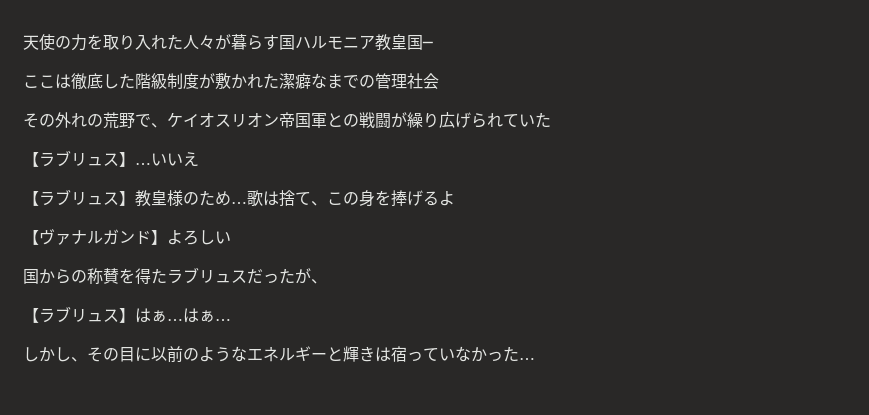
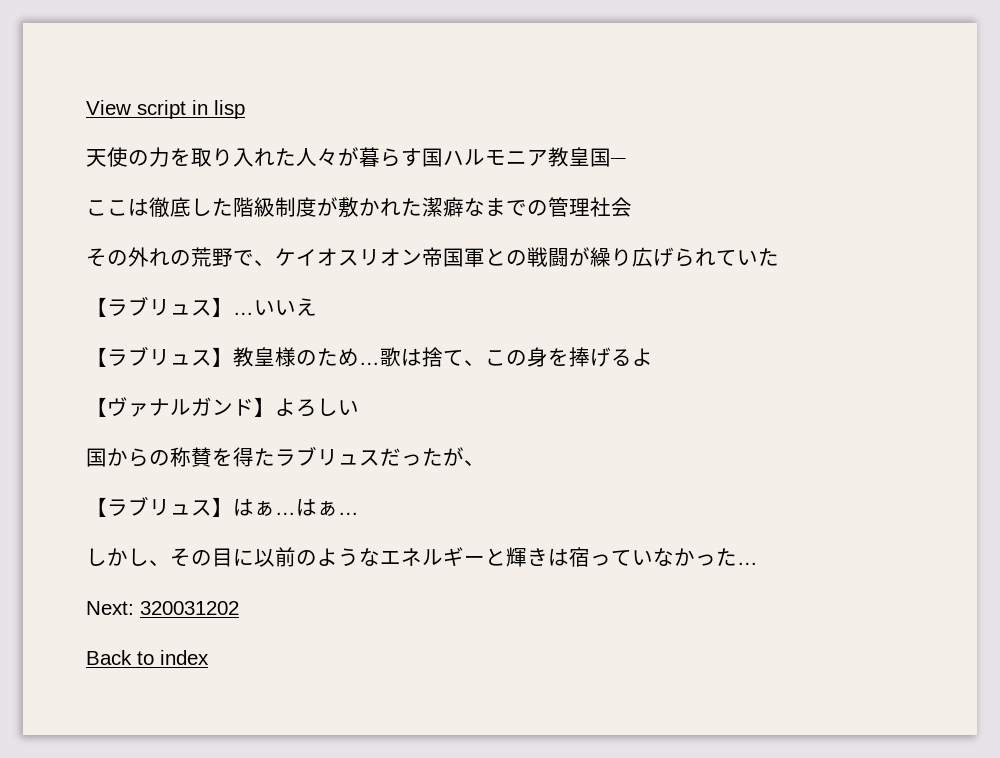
+ View script in lisp
+ Next: 320031202
+ Back to index

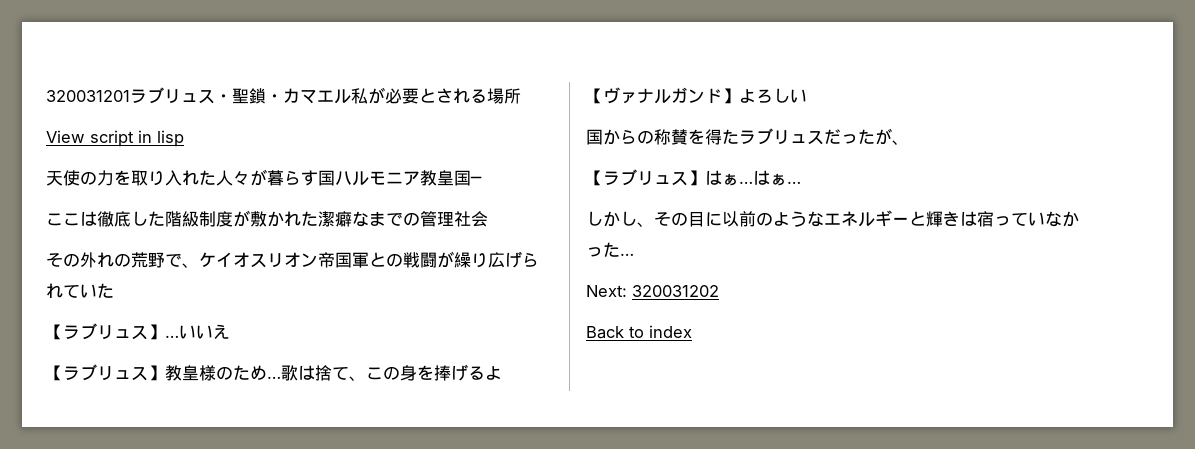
+ 320031201ラブリュス・聖鎖・カマエル私が必要とされる場所

